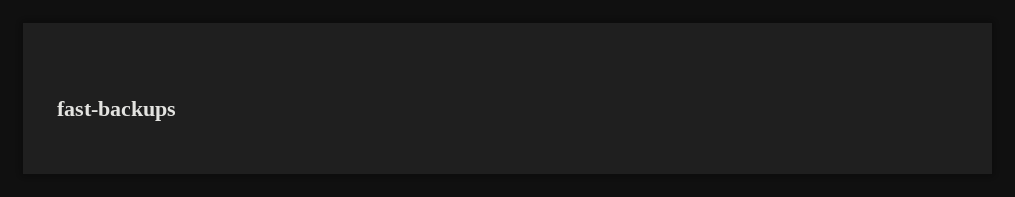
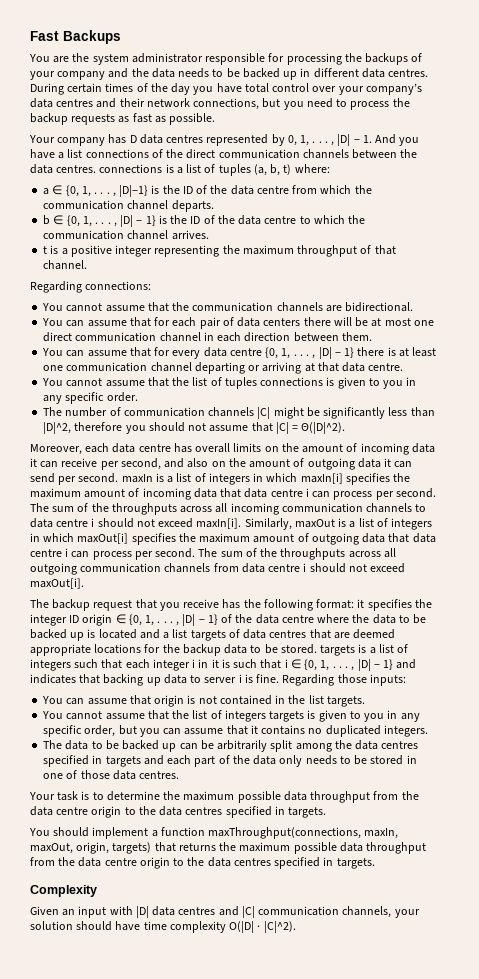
- fast-backups
+ Fast Backups
+ You are the system administrator responsible for processing the backups of your company and the data needs to be backed up in different data centres. During certain times of the day you have total control over your company’s data centres and their network connections, but you need to process the backup requests as fast as possible.
+ Your company has D data centres represented by 0, 1, . . . , |D| − 1. And you have a list connections of the direct communication channels between the data centres. connections is a list of tuples (a, b, t) where:
+ a ∈ {0, 1, . . . , |D|−1} is the ID of the data centre from which the communication channel departs.
+ b ∈ {0, 1, . . . , |D| − 1} is the ID of the data centre to which the communication channel arrives.
+ t is a positive integer representing the maximum throughput of that channel.
+ Regarding connections:
+ You cannot assume that the communication channels are bidirectional.
+ You can assume that for each pair of data centers there will be at most one direct communication channel in each direction between them.
+ You can assume that for every data centre {0, 1, . . . , |D| − 1} there is at least one communication channel departing or arriving at that data centre.
+ You cannot assume that the list of tuples connections is given to you in any specific order.
+ The number of communication channels |C| might be significantly less than |D|^2, therefore you should not assume that |C| = Θ(|D|^2).
+ Moreover, each data centre has overall limits on the amount of incoming data it can receive per second, and also on the amount of outgoing data it can send per second. maxIn is a list of integers in which maxIn[i] specifies the maximum amount of incoming data that data centre i can process per second. The sum of the throughputs across all incoming communication channels to data centre i should not exceed maxIn[i]. Similarly, maxOut is a list of integers in which maxOut[i] specifies the maximum amount of outgoing data that data centre i can process per second. The sum of the throughputs across all outgoing communication channels from data centre i should not exceed maxOut[i].
+ The backup request that you receive has the following format: it specifies the integer ID origin ∈ {0, 1, . . . , |D| − 1} of the data centre where the data to be backed up is located and a list targets of data centres that are deemed appropriate locations for the backup data to be stored. targets is a list of integers such that each integer i in it is such that i ∈ {0, 1, . . . , |D| − 1} and indicates that backing up data to server i is fine. Regarding those inputs:
+ You can assume that origin is not contained in the list targets.
+ You cannot assume that the list of integers targets is given to you in any specific order, but you can assume that it contains no duplicated integers.
+ The data to be backed up can be arbitrarily split among the data centres specified in targets and each part of the data only needs to be stored in one of those data centres.
+ Your task is to determine the maximum possible data throughput from the data centre origin to the data centres specified in targets.
+ You should implement a function maxThroughput(connections, maxIn, maxOut, origin, targets) that returns the maximum possible data throughput from the data centre origin to the data centres specified in targets.
+ Complexity
+ Given an input with |D| data centres and |C| communication channels, your solution should have time complexity O(|D| · |C|^2).

